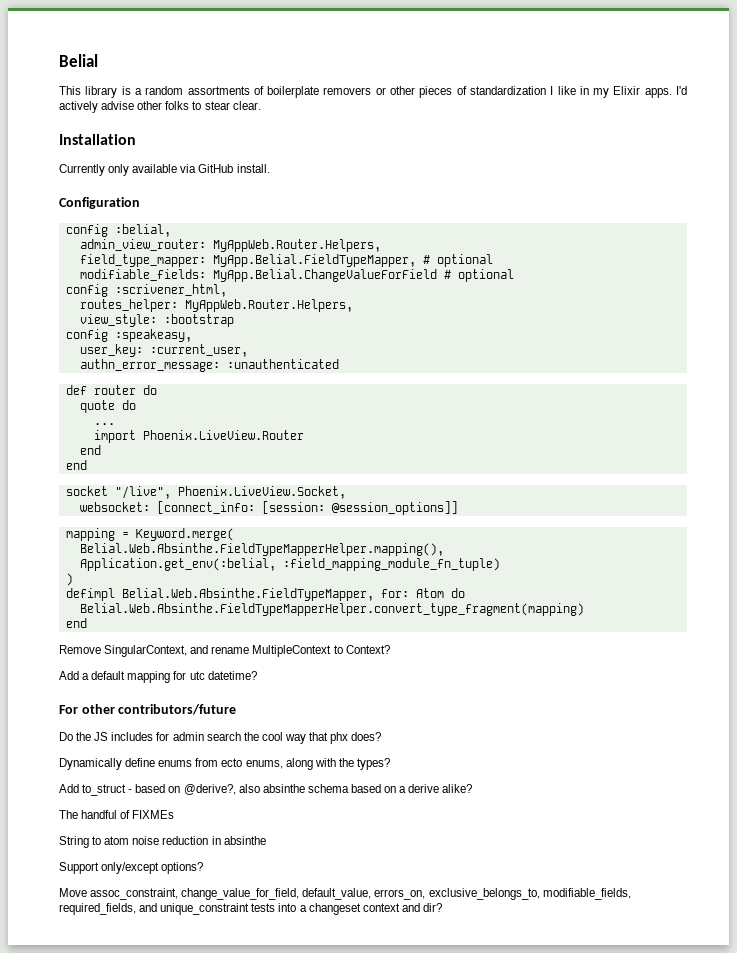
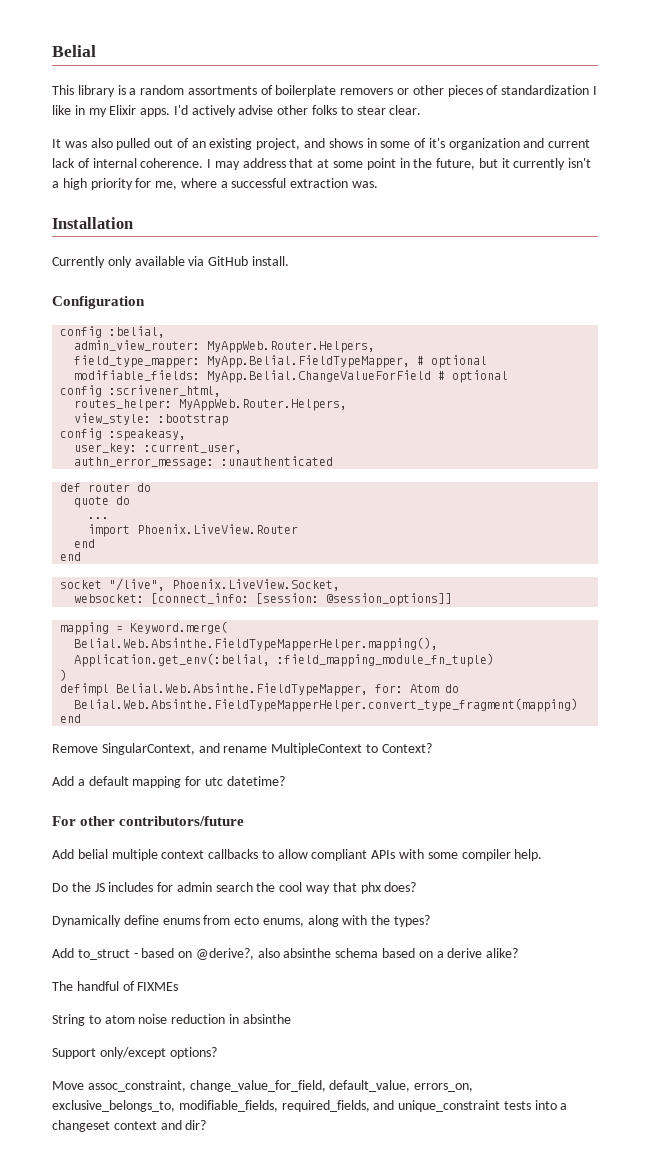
+ It was also pulled out of an existing project, and shows in some of it's organization and current lack of internal coherence. I may address that at some point in the future, but it currently isn't a high priority for me, where a successful extraction was.
+ Add belial multiple context callbacks to allow compliant APIs with some compiler help.

